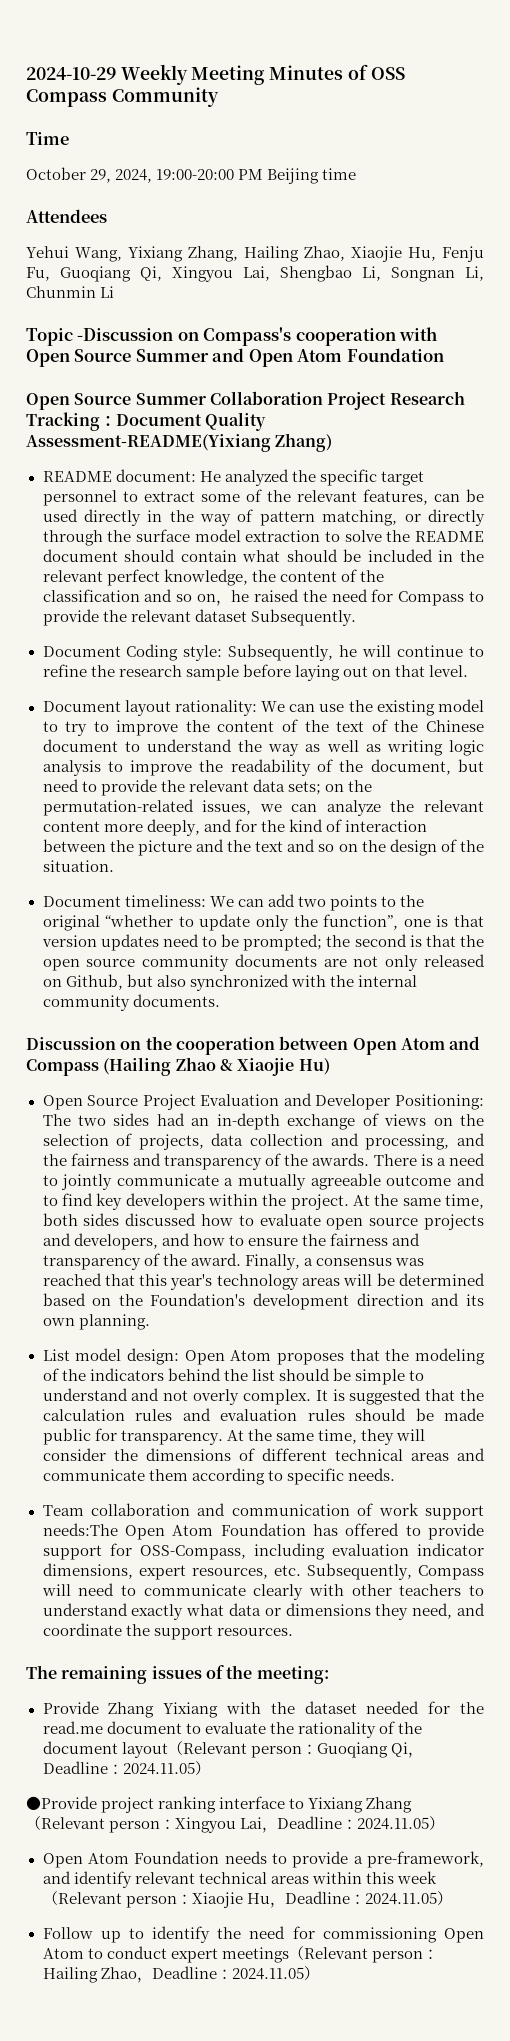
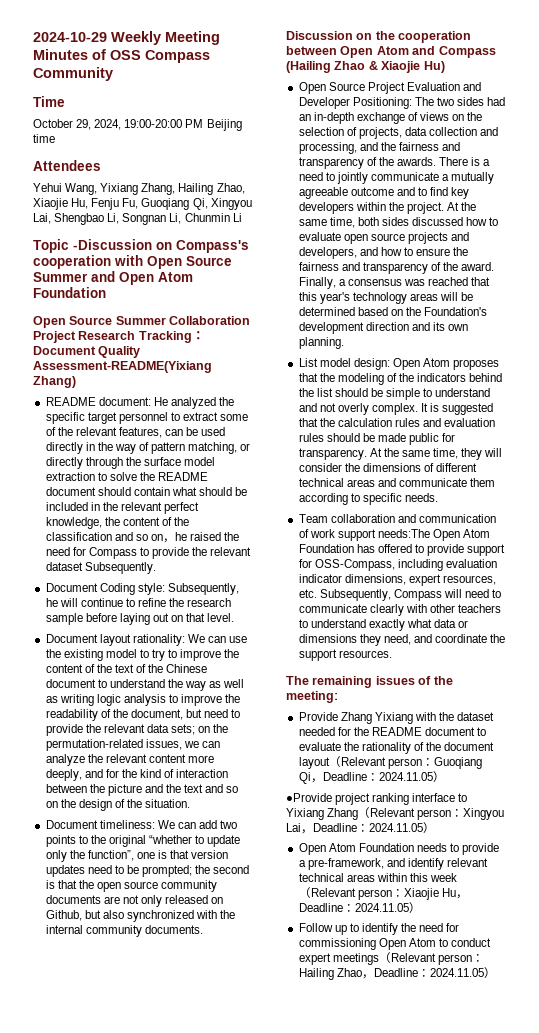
- Provide Zhang Yixiang with the dataset needed for the read.me document to evaluate the rationality of the document layout（Relevant person：Guoqiang Qi，Deadline：2024.11.05）
+ Provide Zhang Yixiang with the dataset needed for the README document to evaluate the rationality of the document layout（Relevant person：Guoqiang Qi，Deadline：2024.11.05）

